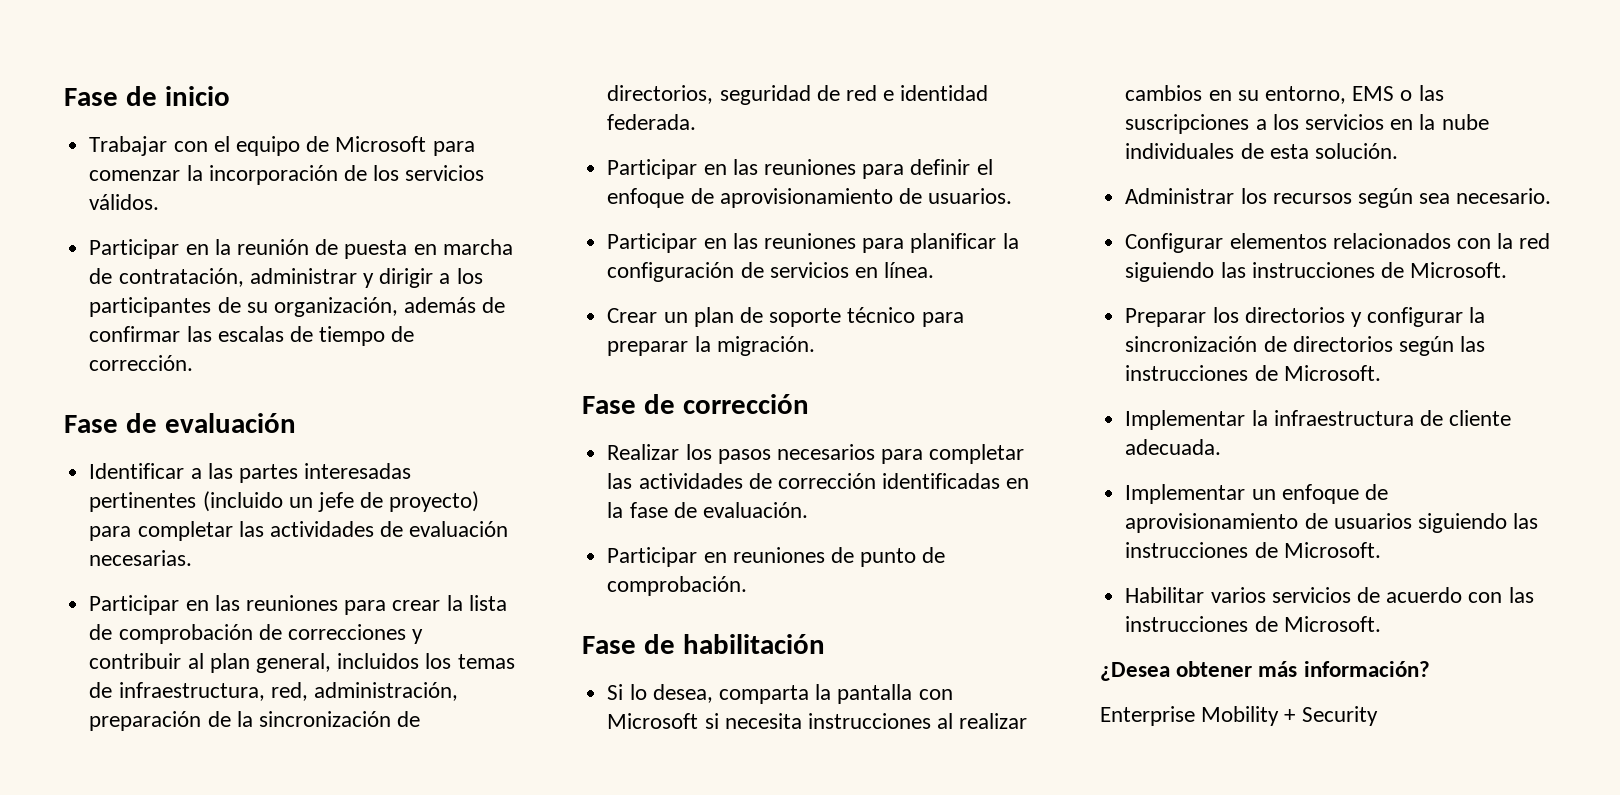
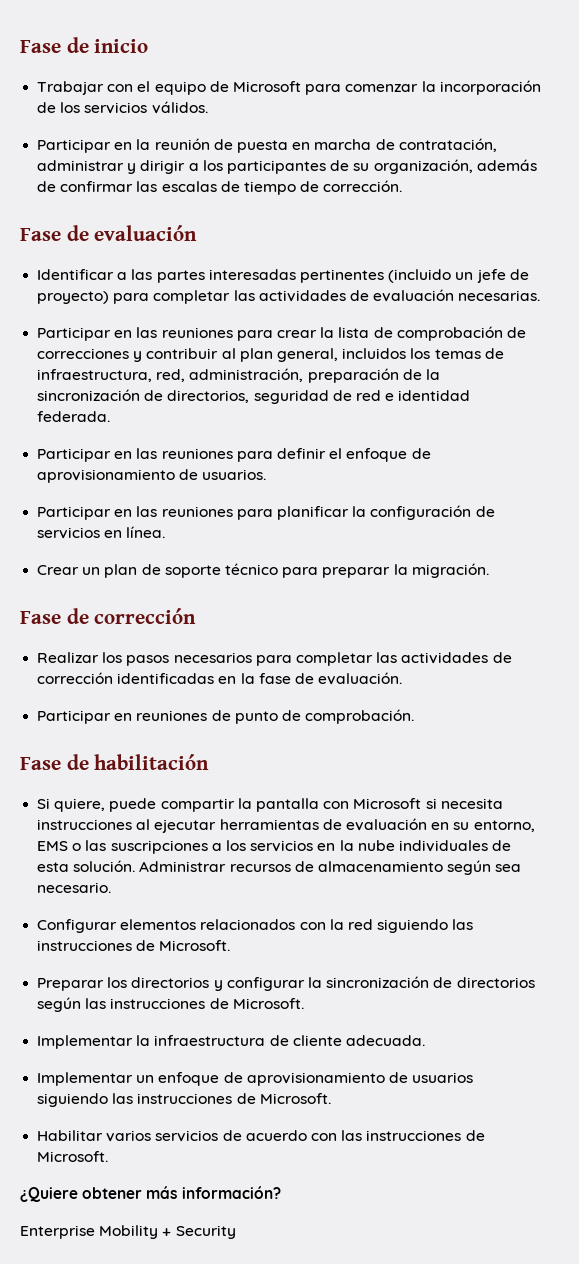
- Si lo desea, comparta la pantalla con Microsoft si necesita instrucciones al realizar cambios en su entorno, EMS o las suscripciones a los servicios en la nube individuales de esta solución.
- Administrar los recursos según sea necesario.
+ Si quiere, puede compartir la pantalla con Microsoft si necesita instrucciones al ejecutar herramientas de evaluación en su entorno, EMS o las suscripciones a los servicios en la nube individuales de esta solución. Administrar recursos de almacenamiento según sea necesario.
- ¿Desea obtener más información?
+ ¿Quiere obtener más información?

